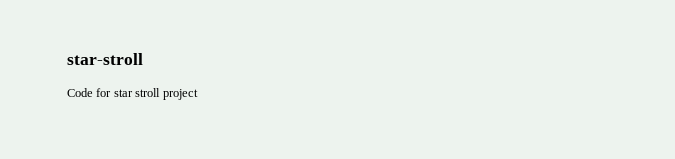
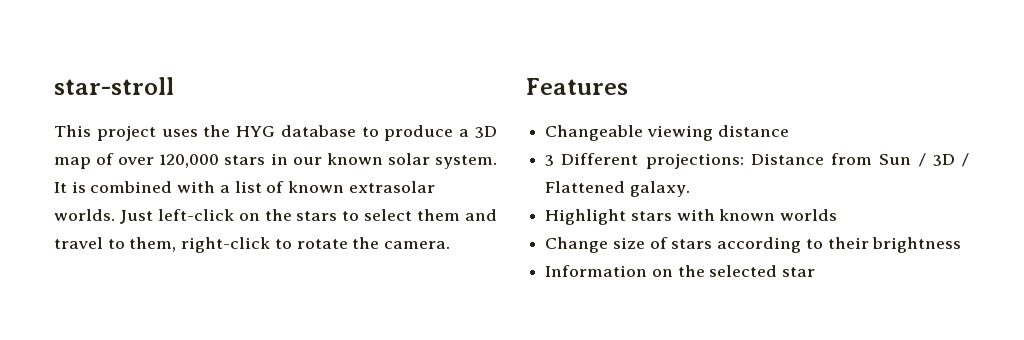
- Code for star stroll project
+ This project uses the HYG database to produce a 3D map of over 120,000 stars in our known solar system. It is combined with a list of known extrasolar worlds. Just left-click on the stars to select them and travel to them, right-click to rotate the camera.
+ Features
+ Changeable viewing distance
+ 3 Different projections: Distance from Sun / 3D / Flattened galaxy.
+ Highlight stars with known worlds
+ Change size of stars according to their brightness
+ Information on the selected star

